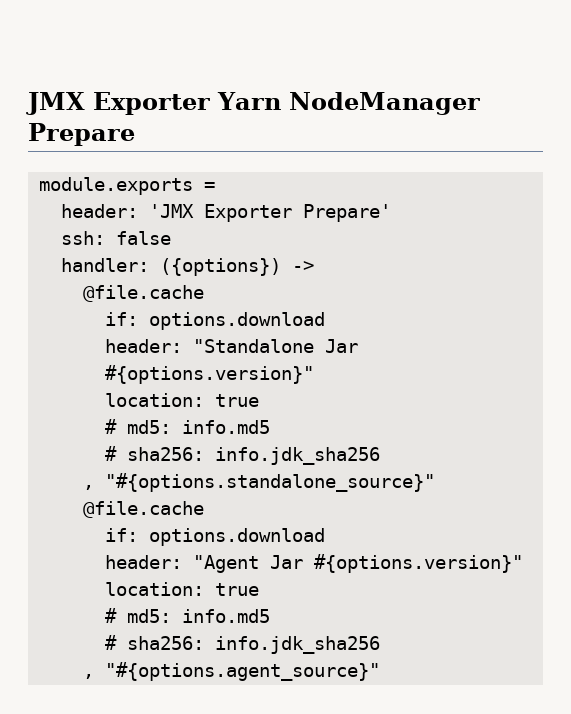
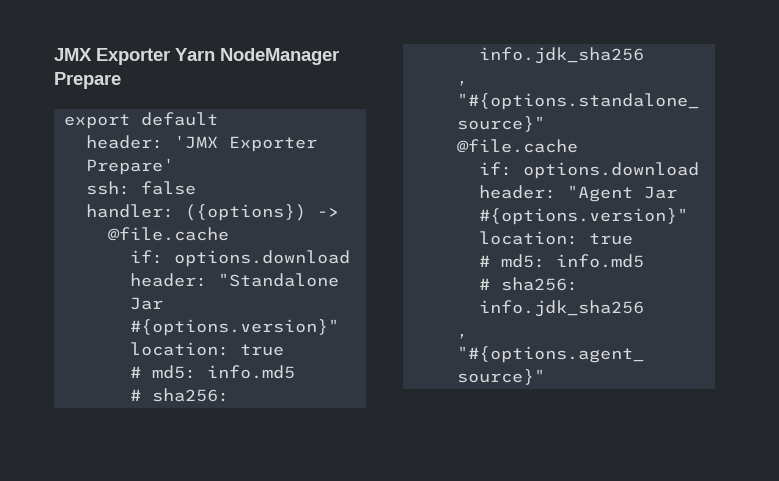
- module.exports =
+ export default

